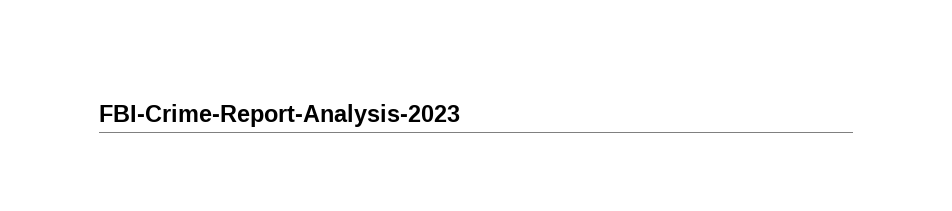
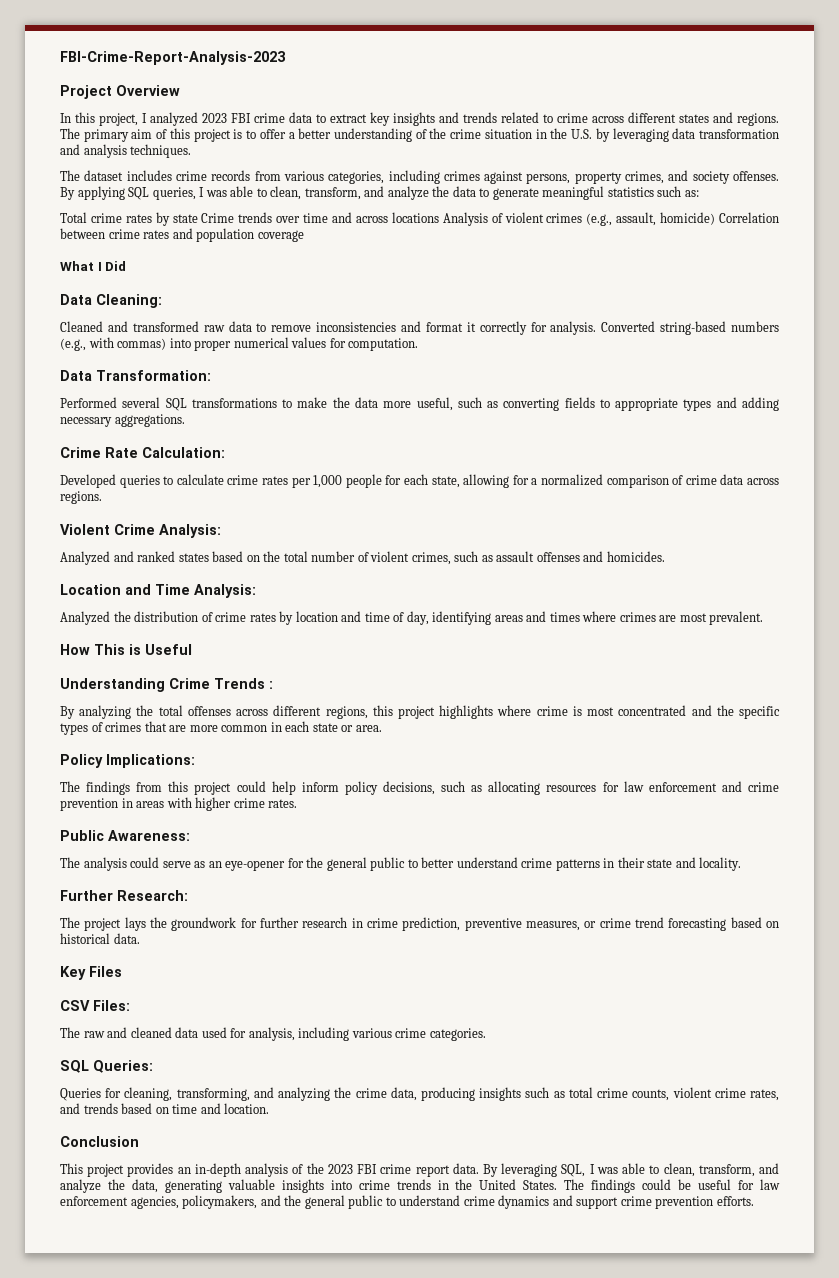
+ Project Overview
+ In this project, I analyzed 2023 FBI crime data to extract key insights and trends related to crime across different states and regions. The primary aim of this project is to offer a better understanding of the crime situation in the U.S. by leveraging data transformation and analysis techniques.
+ The dataset includes crime records from various categories, including crimes against persons, property crimes, and society offenses. By applying SQL queries, I was able to clean, transform, and analyze the data to generate meaningful statistics such as:
+ Total crime rates by state Crime trends over time and across locations Analysis of violent crimes (e.g., assault, homicide) Correlation between crime rates and population coverage
+ What I Did
+ Data Cleaning:
+ Cleaned and transformed raw data to remove inconsistencies and format it correctly for analysis. Converted string-based numbers (e.g., with commas) into proper numerical values for computation.
+ Data Transformation:
+ Performed several SQL transformations to make the data more useful, such as converting fields to appropriate types and adding necessary aggregations.
+ Crime Rate Calculation:
+ Developed queries to calculate crime rates per 1,000 people for each state, allowing for a normalized comparison of crime data across regions.
+ Violent Crime Analysis:
+ Analyzed and ranked states based on the total number of violent crimes, such as assault offenses and homicides.
+ Location and Time Analysis:
+ Analyzed the distribution of crime rates by location and time of day, identifying areas and times where crimes are most prevalent.
+ How This is Useful
+ Understanding Crime Trends :
+ By analyzing the total offenses across different regions, this project highlights where crime is most concentrated and the specific types of crimes that are more common in each state or area.
+ Policy Implications:
+ The findings from this project could help inform policy decisions, such as allocating resources for law enforcement and crime prevention in areas with higher crime rates.
+ Public Awareness:
+ The analysis could serve as an eye-opener for the general public to better understand crime patterns in their state and locality.
+ Further Research:
+ The project lays the groundwork for further research in crime prediction, preventive measures, or crime trend forecasting based on historical data.
+ Key Files
+ CSV Files:
+ The raw and cleaned data used for analysis, including various crime categories.
+ SQL Queries:
+ Queries for cleaning, transforming, and analyzing the crime data, producing insights such as total crime counts, violent crime rates, and trends based on time and location.
+ Conclusion
+ This project provides an in-depth analysis of the 2023 FBI crime report data. By leveraging SQL, I was able to clean, transform, and analyze the data, generating valuable insights into crime trends in the United States. The findings could be useful for law enforcement agencies, policymakers, and the general public to understand crime dynamics and support crime prevention efforts.

